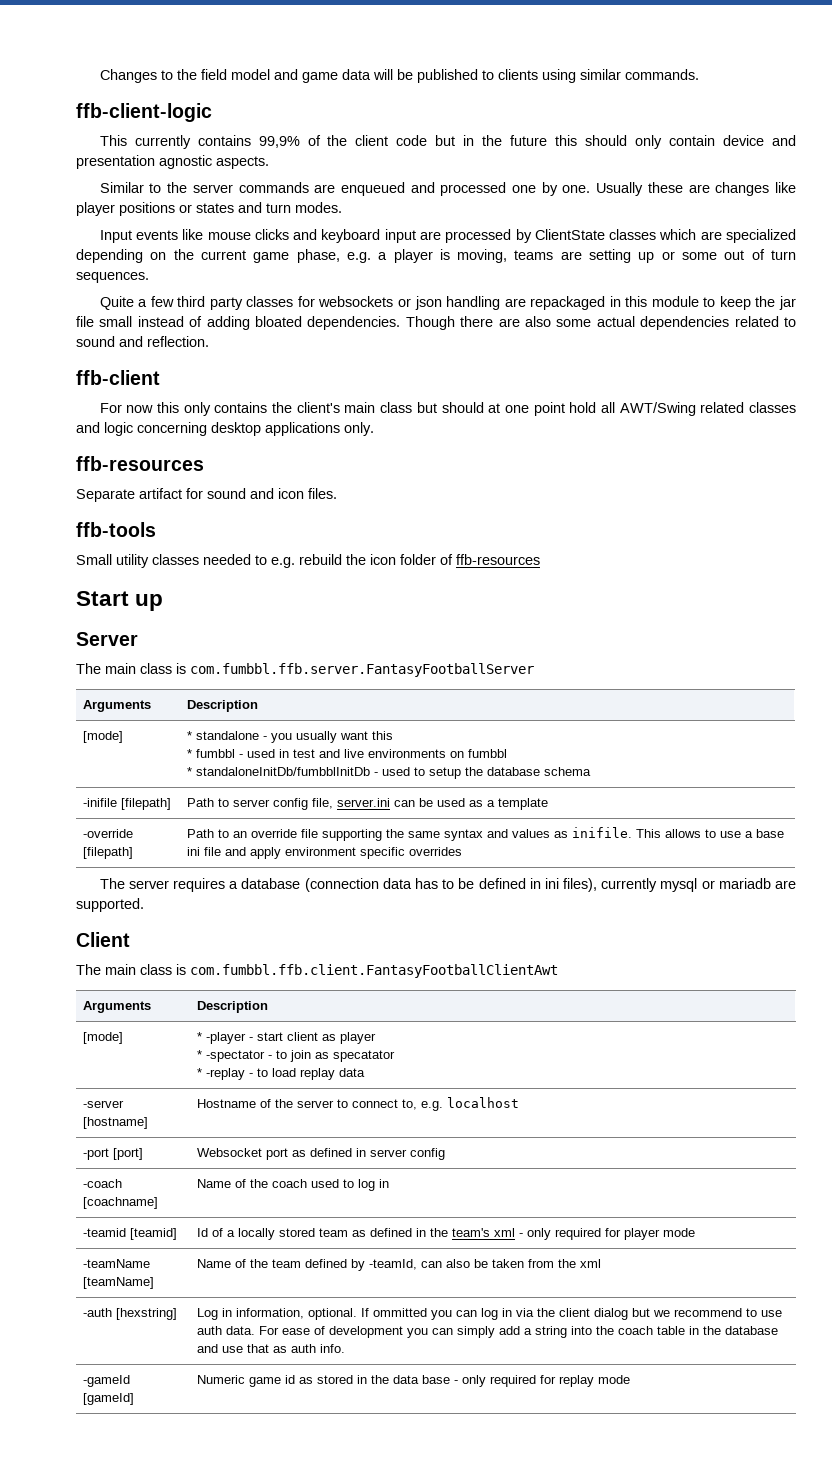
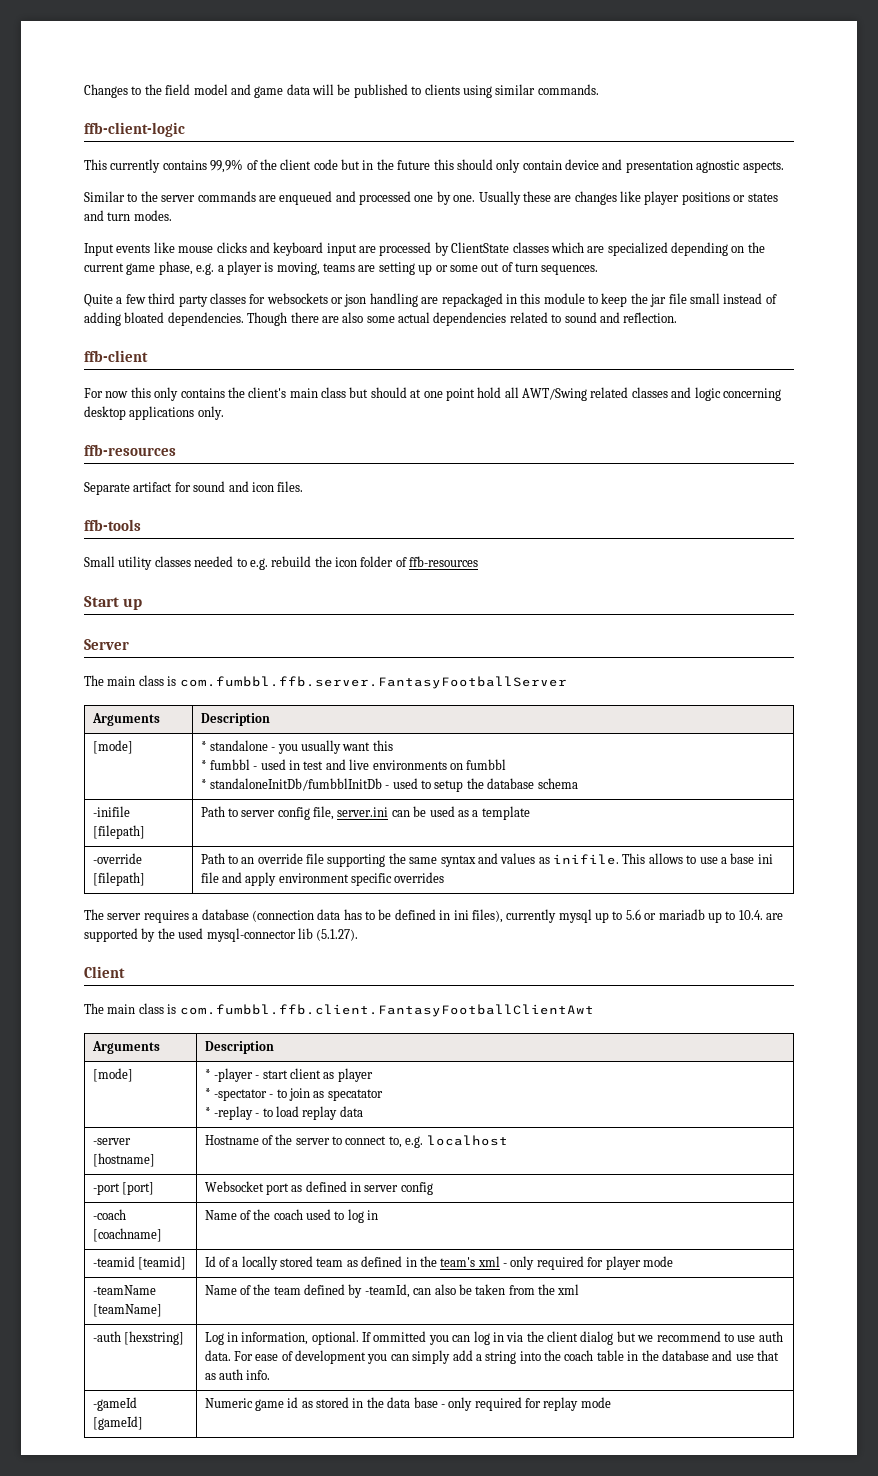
- The server requires a database (connection data has to be defined in ini files), currently mysql or mariadb are supported.
+ The server requires a database (connection data has to be defined in ini files), currently mysql up to 5.6 or mariadb up to 10.4. are supported by the used mysql-connector lib (5.1.27).

